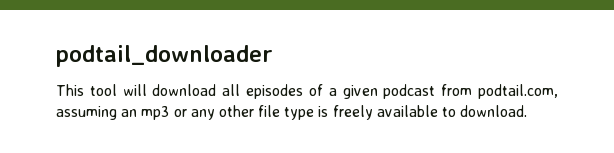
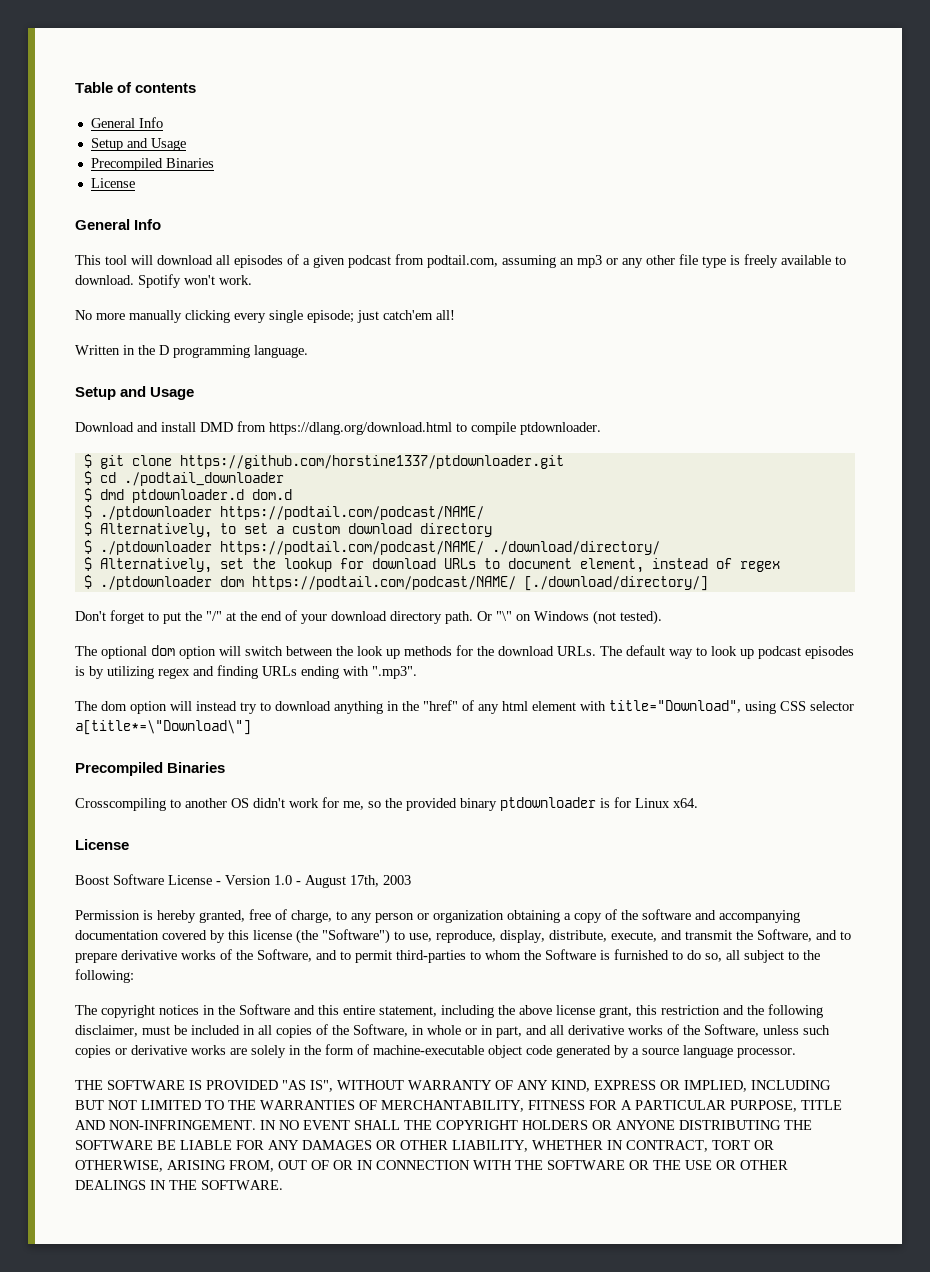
- podtail_downloader
+ Table of contents
+ General Info
+ Setup and Usage
+ Precompiled Binaries
+ License
+ General Info
+ Spotify won't work.
+ No more manually clicking every single episode; just catch'em all!
+ Written in the D programming language.
+ Setup and Usage
+ Download and install DMD from https://dlang.org/download.html to compile ptdownloader.
+ $ git clone https://github.com/horstine1337/ptdownloader.git
+ $ cd ./podtail_downloader
+ $ dmd ptdownloader.d dom.d
+ $ ./ptdownloader https://podtail.com/podcast/NAME/
+ $ Alternatively, to set a custom download directory
+ $ ./ptdownloader https://podtail.com/podcast/NAME/ ./download/directory/
+ $ Alternatively, set the lookup for download URLs to document element, instead of regex
+ $ ./ptdownloader dom https://podtail.com/podcast/NAME/ [./download/directory/]
+ Don't forget to put the "/" at the end of your download directory path. Or "\" on Windows (not tested).
+ The optional dom option will switch between the look up methods for the download URLs. The default way to look up podcast episodes is by utilizing regex and finding URLs ending with ".mp3".
+ The dom option will instead try to download anything in the "href" of any html element with title="Download", using CSS selector a[title*=\"Download\"]
+ Precompiled Binaries
+ Crosscompiling to another OS didn't work for me, so the provided binary ptdownloader is for Linux x64.
+ License
+ Boost Software License - Version 1.0 - August 17th, 2003
+ Permission is hereby granted, free of charge, to any person or organization obtaining a copy of the software and accompanying documentation covered by this license (the "Software") to use, reproduce, display, distribute, execute, and transmit the Software, and to prepare derivative works of the Software, and to permit third-parties to whom the Software is furnished to do so, all subject to the following:
+ The copyright notices in the Software and this entire statement, including the above license grant, this restriction and the following disclaimer, must be included in all copies of the Software, in whole or in part, and all derivative works of the Software, unless such copies or derivative works are solely in the form of machine-executable object code generated by a source language processor.
+ THE SOFTWARE IS PROVIDED "AS IS", WITHOUT WARRANTY OF ANY KIND, EXPRESS OR IMPLIED, INCLUDING BUT NOT LIMITED TO THE WARRANTIES OF MERCHANTABILITY, FITNESS FOR A PARTICULAR PURPOSE, TITLE AND NON-INFRINGEMENT. IN NO EVENT SHALL THE COPYRIGHT HOLDERS OR ANYONE DISTRIBUTING THE SOFTWARE BE LIABLE FOR ANY DAMAGES OR OTHER LIABILITY, WHETHER IN CONTRACT, TORT OR OTHERWISE, ARISING FROM, OUT OF OR IN CONNECTION WITH THE SOFTWARE OR THE USE OR OTHER DEALINGS IN THE SOFTWARE.

